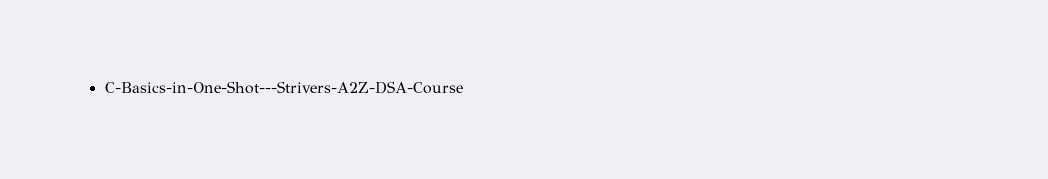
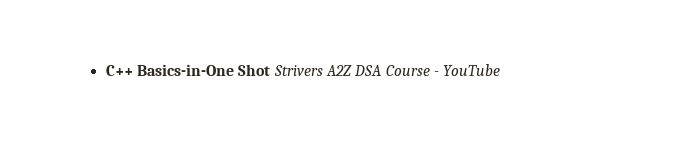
- C-Basics-in-One-Shot---Strivers-A2Z-DSA-Course
+ C++ Basics-in-One Shot Strivers A2Z DSA Course - YouTube

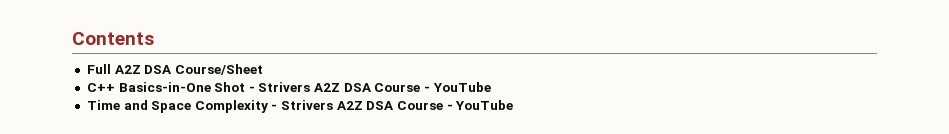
+ Contents
+ Full A2Z DSA Course/Sheet
- C++ Basics-in-One Shot Strivers A2Z DSA Course - YouTube
+ C++ Basics-in-One Shot - Strivers A2Z DSA Course - YouTube
+ Time and Space Complexity - Strivers A2Z DSA Course - YouTube

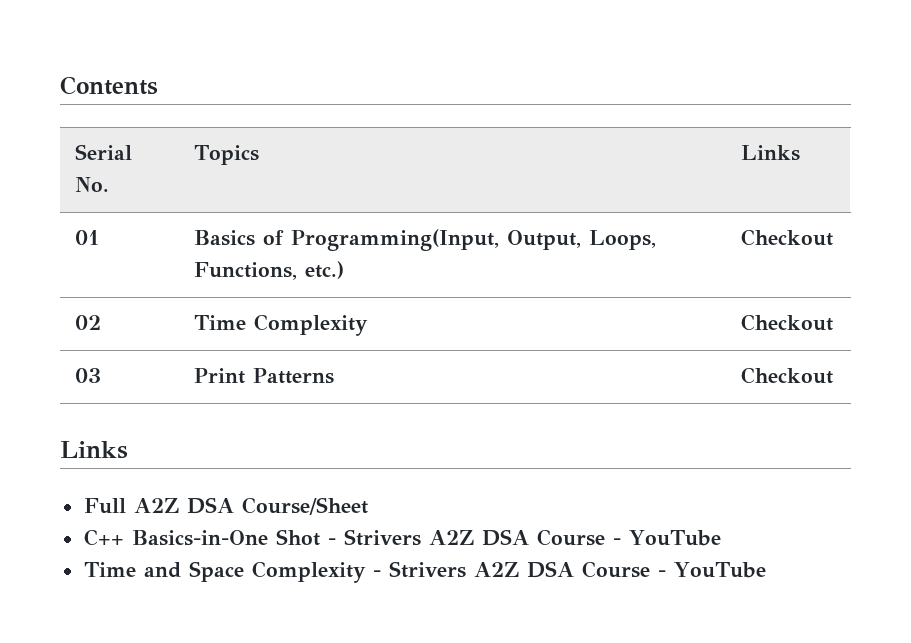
+ Serial No. | Topics | Links
+ 01 | Basics of Programming(Input, Output, Loops, Functions, etc.) | Checkout
+ 02 | Time Complexity | Checkout
+ 03 | Print Patterns | Checkout
+ Links

